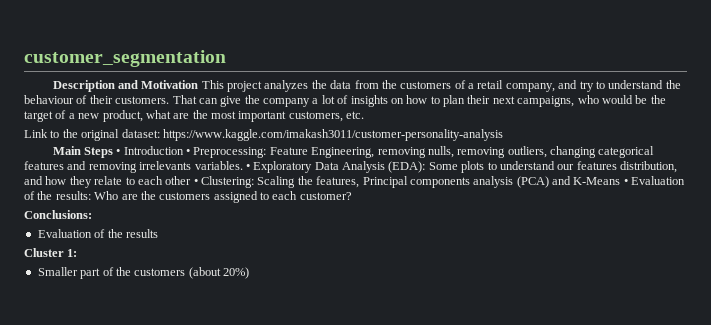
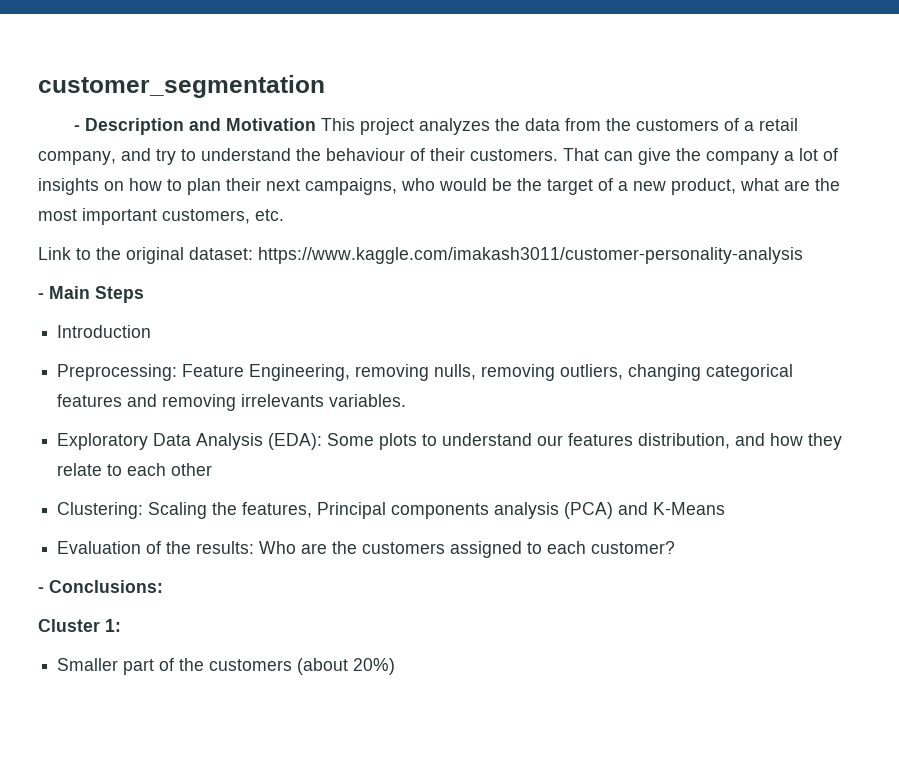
- Description and Motivation This project analyzes the data from the customers of a retail company, and try to understand the behaviour of their customers.
+ - Description and Motivation This project analyzes the data from the customers of a retail company, and try to understand the behaviour of their customers.
- Main Steps • Introduction • Preprocessing: Feature Engineering, removing nulls, removing outliers, changing categorical features and removing irrelevants variables. • Exploratory Data Analysis (EDA): Some plots to understand our features distribution, and how they relate to each other • Clustering: Scaling the features, Principal components analysis (PCA) and K-Means • Evaluation of the results: Who are the customers assigned to each customer?
+ - Main Steps
+ Introduction
+ Preprocessing: Feature Engineering, removing nulls, removing outliers, changing categorical features and removing irrelevants variables.
+ Exploratory Data Analysis (EDA): Some plots to understand our features distribution, and how they relate to each other
+ Clustering: Scaling the features, Principal components analysis (PCA) and K-Means
+ Evaluation of the results: Who are the customers assigned to each customer?
- Conclusions:
+ - Conclusions:
- Evaluation of the results

